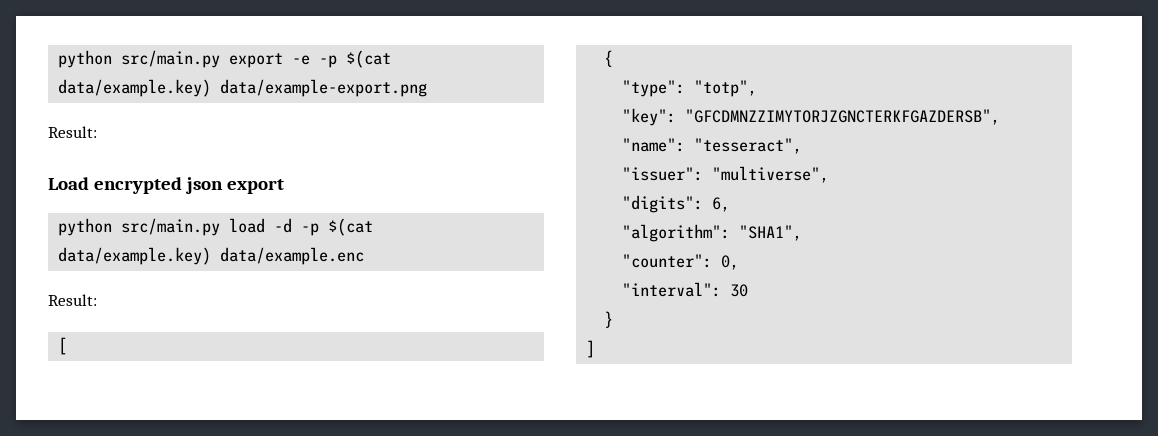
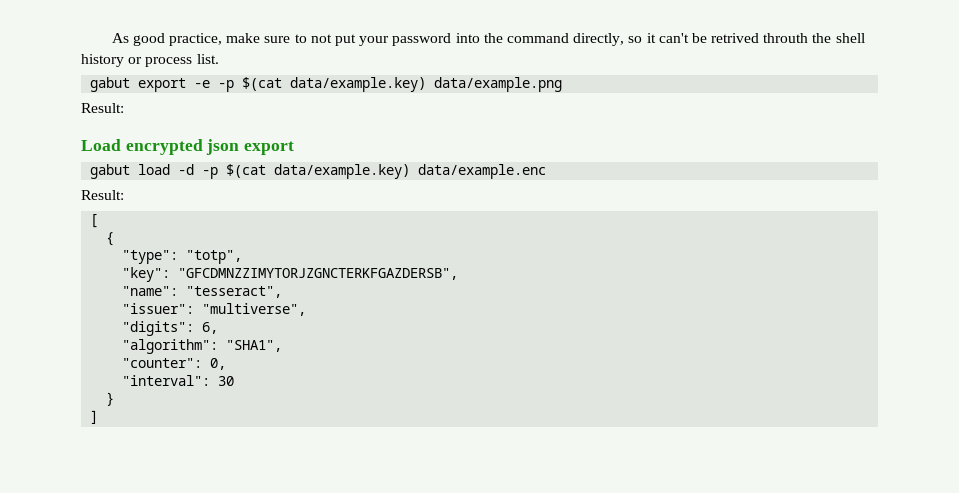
- python src/main.py export -e -p $(cat data/example.key) data/example-export.png
+ As good practice, make sure to not put your password into the command directly, so it can't be retrived throuth the shell history or process list.
+ gabut export -e -p $(cat data/example.key) data/example.png
- python src/main.py load -d -p $(cat data/example.key) data/example.enc
+ gabut load -d -p $(cat data/example.key) data/example.enc

